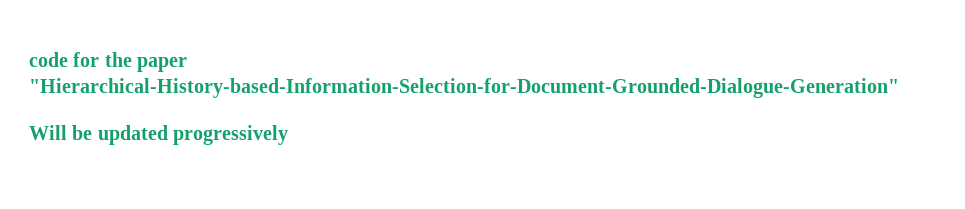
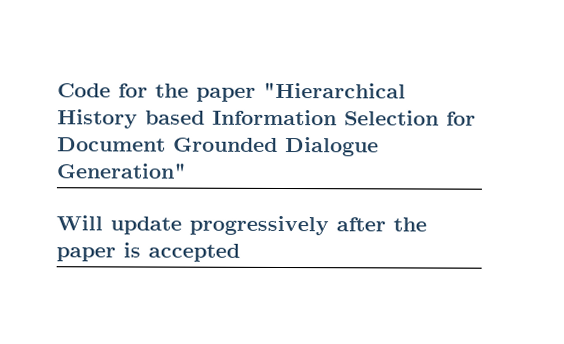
- code for the paper "Hierarchical-History-based-Information-Selection-for-Document-Grounded-Dialogue-Generation"
- Will be updated progressively
+ Code for the paper "Hierarchical History based Information Selection for Document Grounded Dialogue Generation"
+ Will update progressively after the paper is accepted

